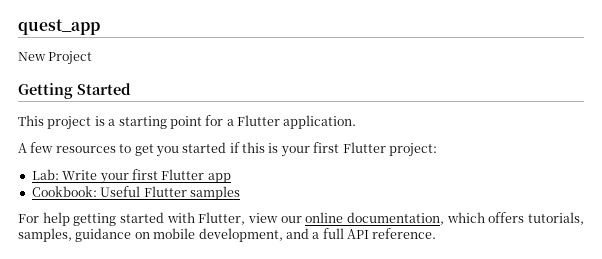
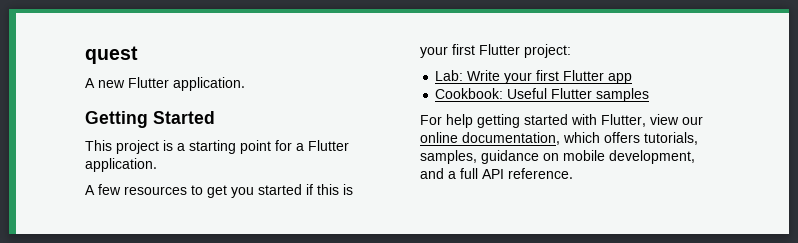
- quest_app
- New Project
+ quest
+ A new Flutter application.

